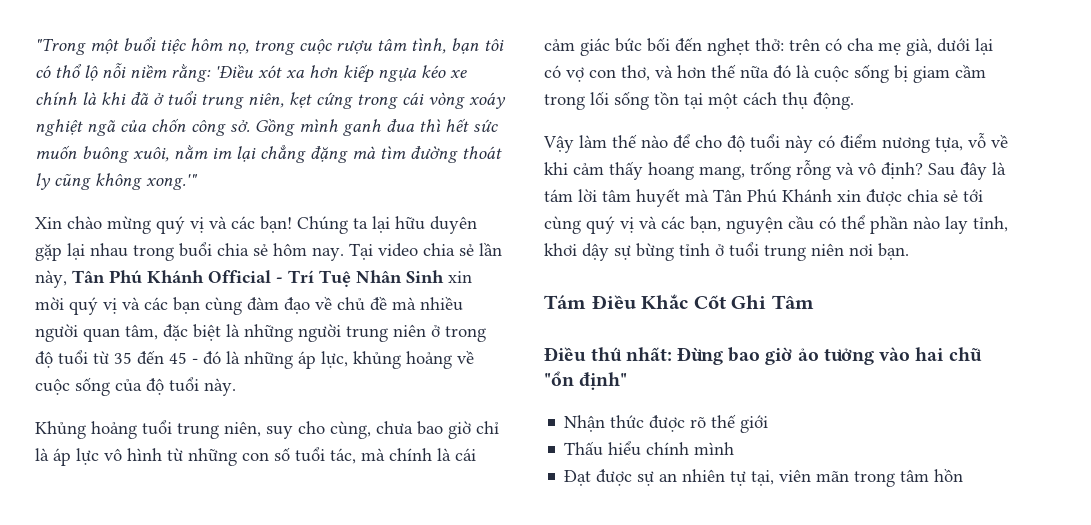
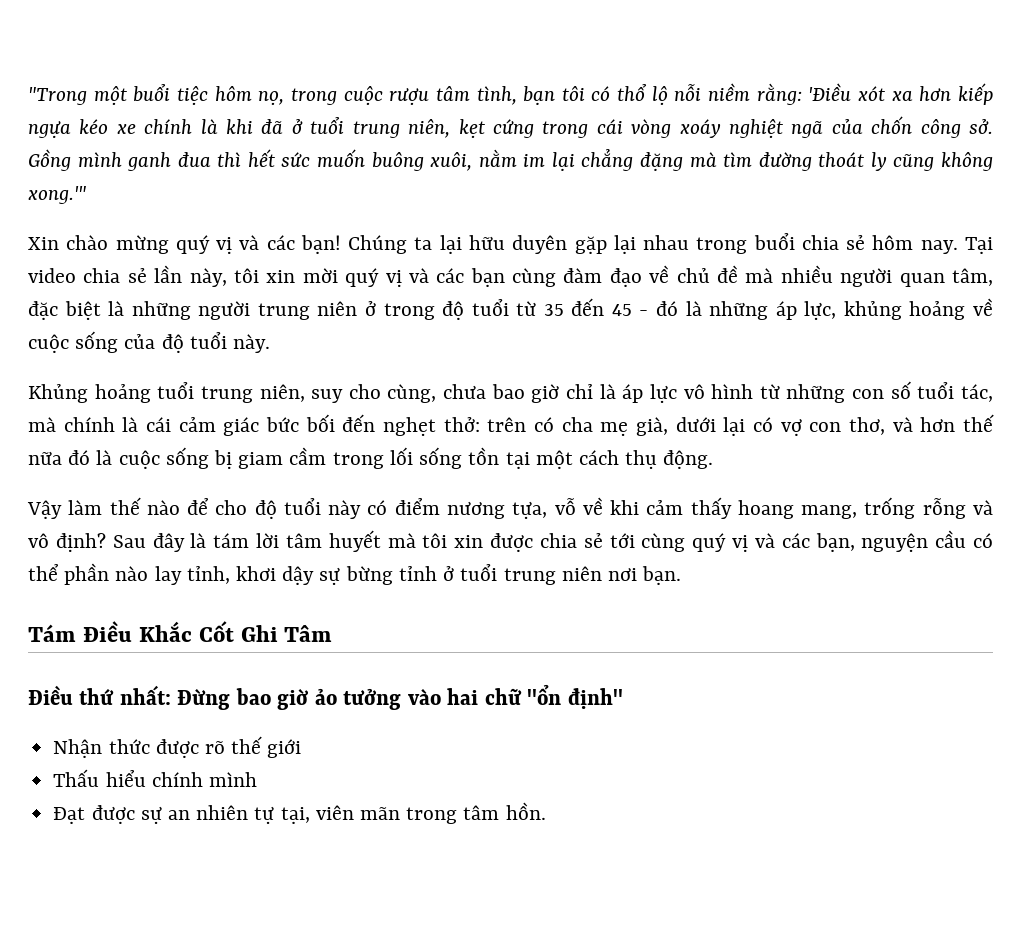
- Tại video chia sẻ lần này, Tân Phú Khánh Official - Trí Tuệ Nhân Sinh xin mời quý vị và các bạn cùng đàm đạo về chủ đề mà nhiều người quan tâm, đặc biệt là những người trung niên ở trong độ tuổi từ 35 đến 45 - đó là những áp lực, khủng hoảng về cuộc sống của độ tuổi này.
+ Tại video chia sẻ lần này, tôi xin mời quý vị và các bạn cùng đàm đạo về chủ đề mà nhiều người quan tâm, đặc biệt là những người trung niên ở trong độ tuổi từ 35 đến 45 - đó là những áp lực, khủng hoảng về cuộc sống của độ tuổi này.
- Sau đây là tám lời tâm huyết mà Tân Phú Khánh xin được chia sẻ tới cùng quý vị và các bạn, nguyện cầu có thể phần nào lay tỉnh, khơi dậy sự bừng tỉnh ở tuổi trung niên nơi bạn.
+ Sau đây là tám lời tâm huyết mà tôi xin được chia sẻ tới cùng quý vị và các bạn, nguyện cầu có thể phần nào lay tỉnh, khơi dậy sự bừng tỉnh ở tuổi trung niên nơi bạn.
- Đạt được sự an nhiên tự tại, viên mãn trong tâm hồn
+ Đạt được sự an nhiên tự tại, viên mãn trong tâm hồn.

